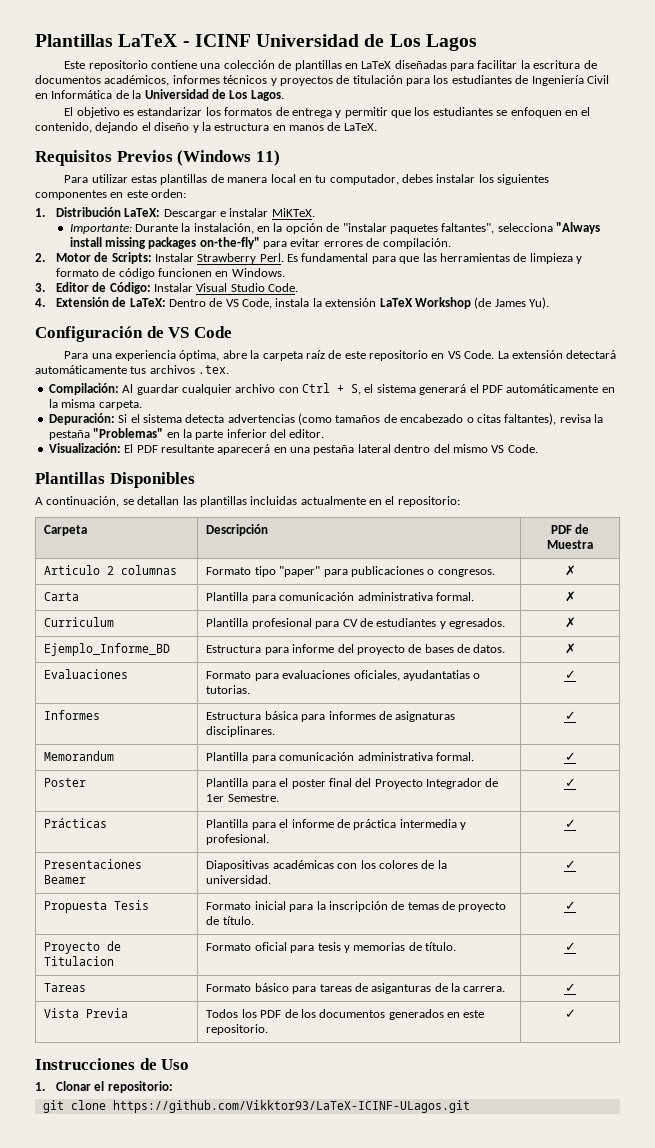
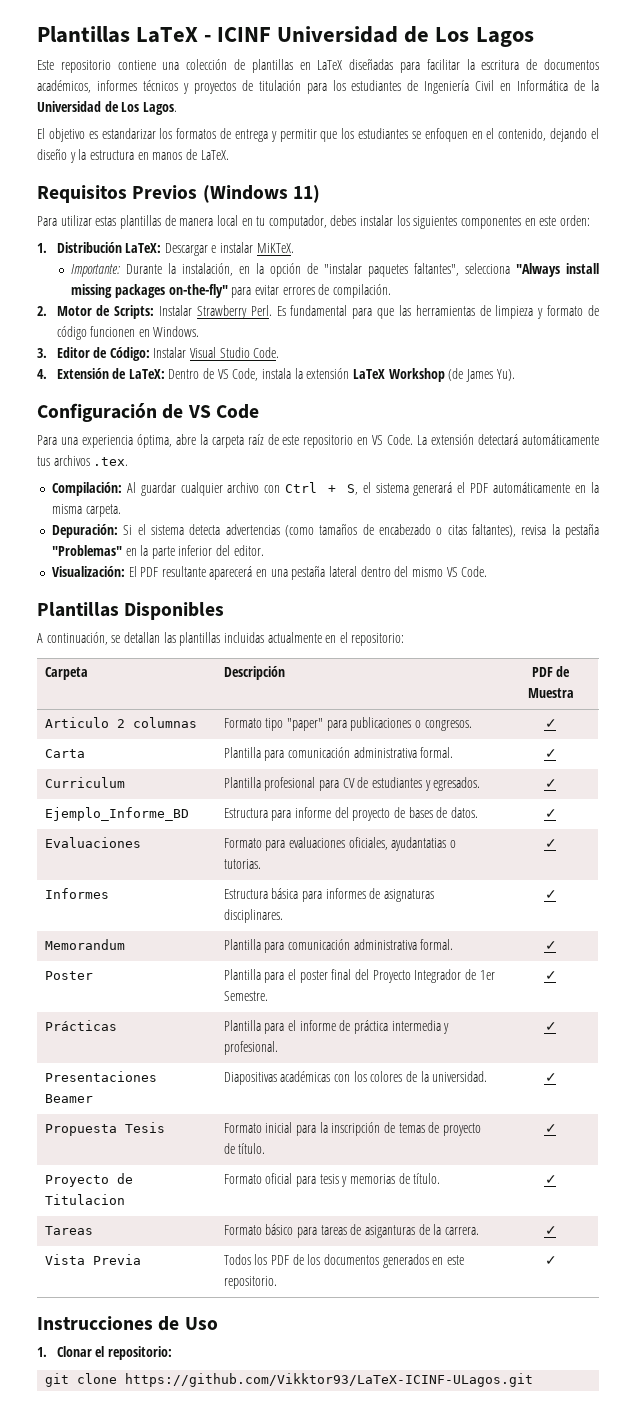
- Articulo 2 columnas | Formato tipo "paper" para publicaciones o congresos. | ✗
+ Articulo 2 columnas | Formato tipo "paper" para publicaciones o congresos. | ✓
- Carta | Plantilla para comunicación administrativa formal. | ✗
+ Carta | Plantilla para comunicación administrativa formal. | ✓
- Curriculum | Plantilla profesional para CV de estudiantes y egresados. | ✗
+ Curriculum | Plantilla profesional para CV de estudiantes y egresados. | ✓
- Ejemplo_Informe_BD | Estructura para informe del proyecto de bases de datos. | ✗
+ Ejemplo_Informe_BD | Estructura para informe del proyecto de bases de datos. | ✓

